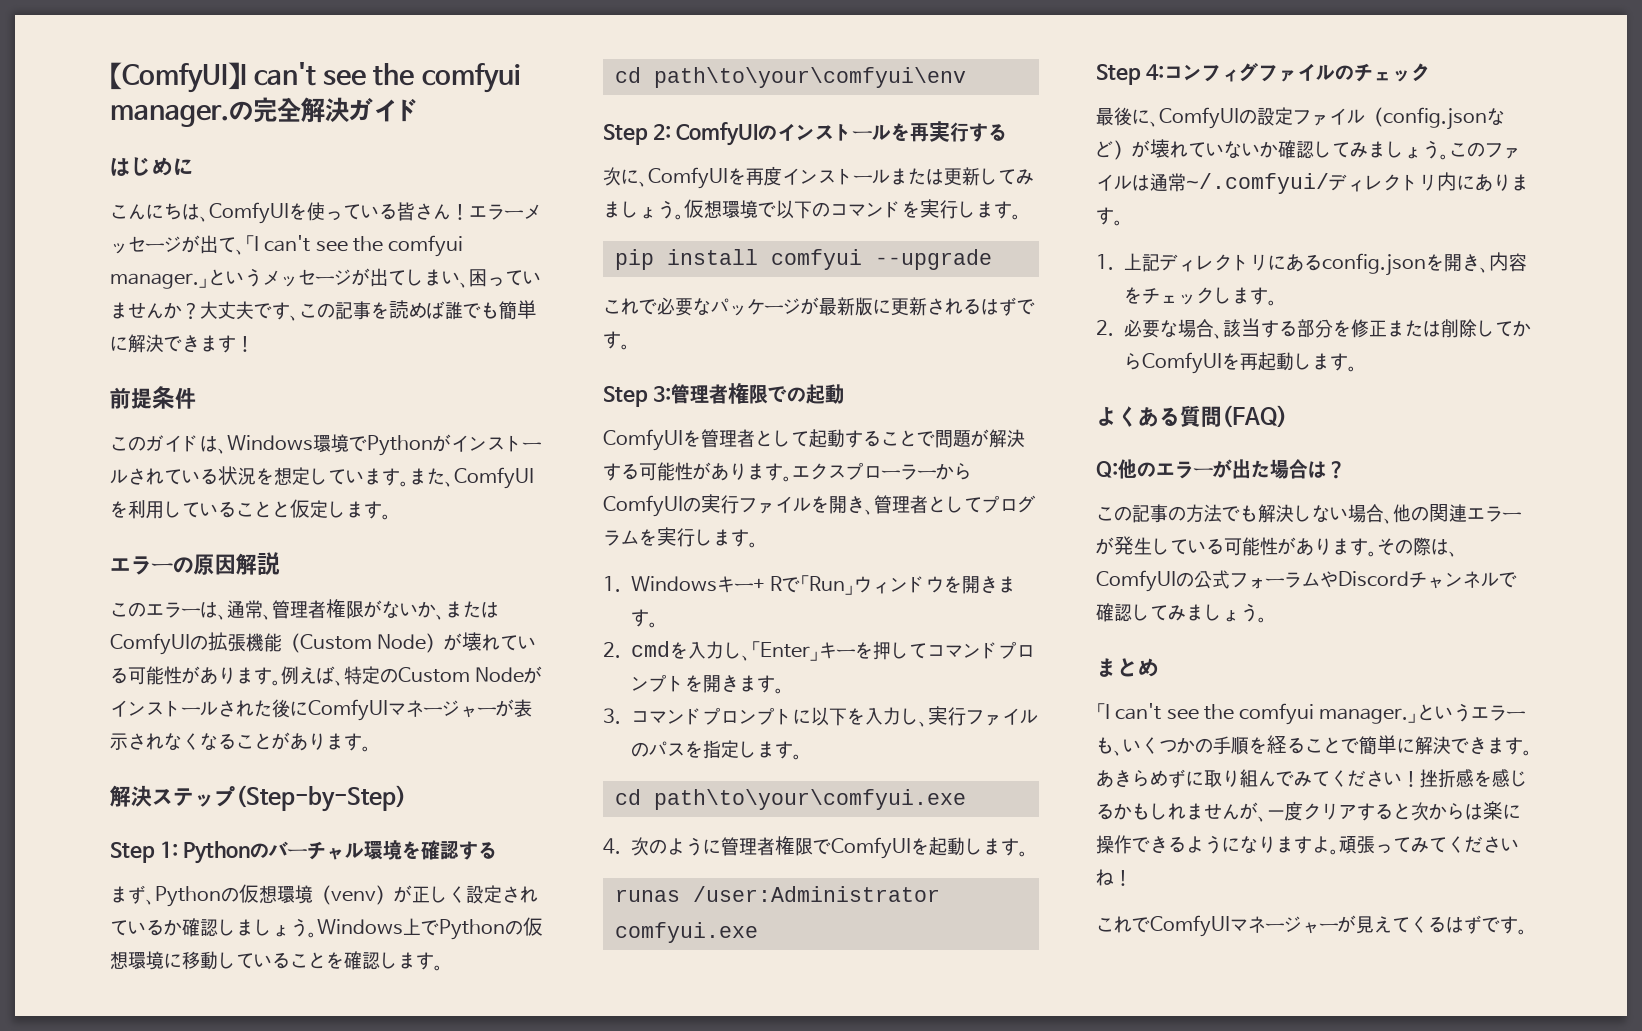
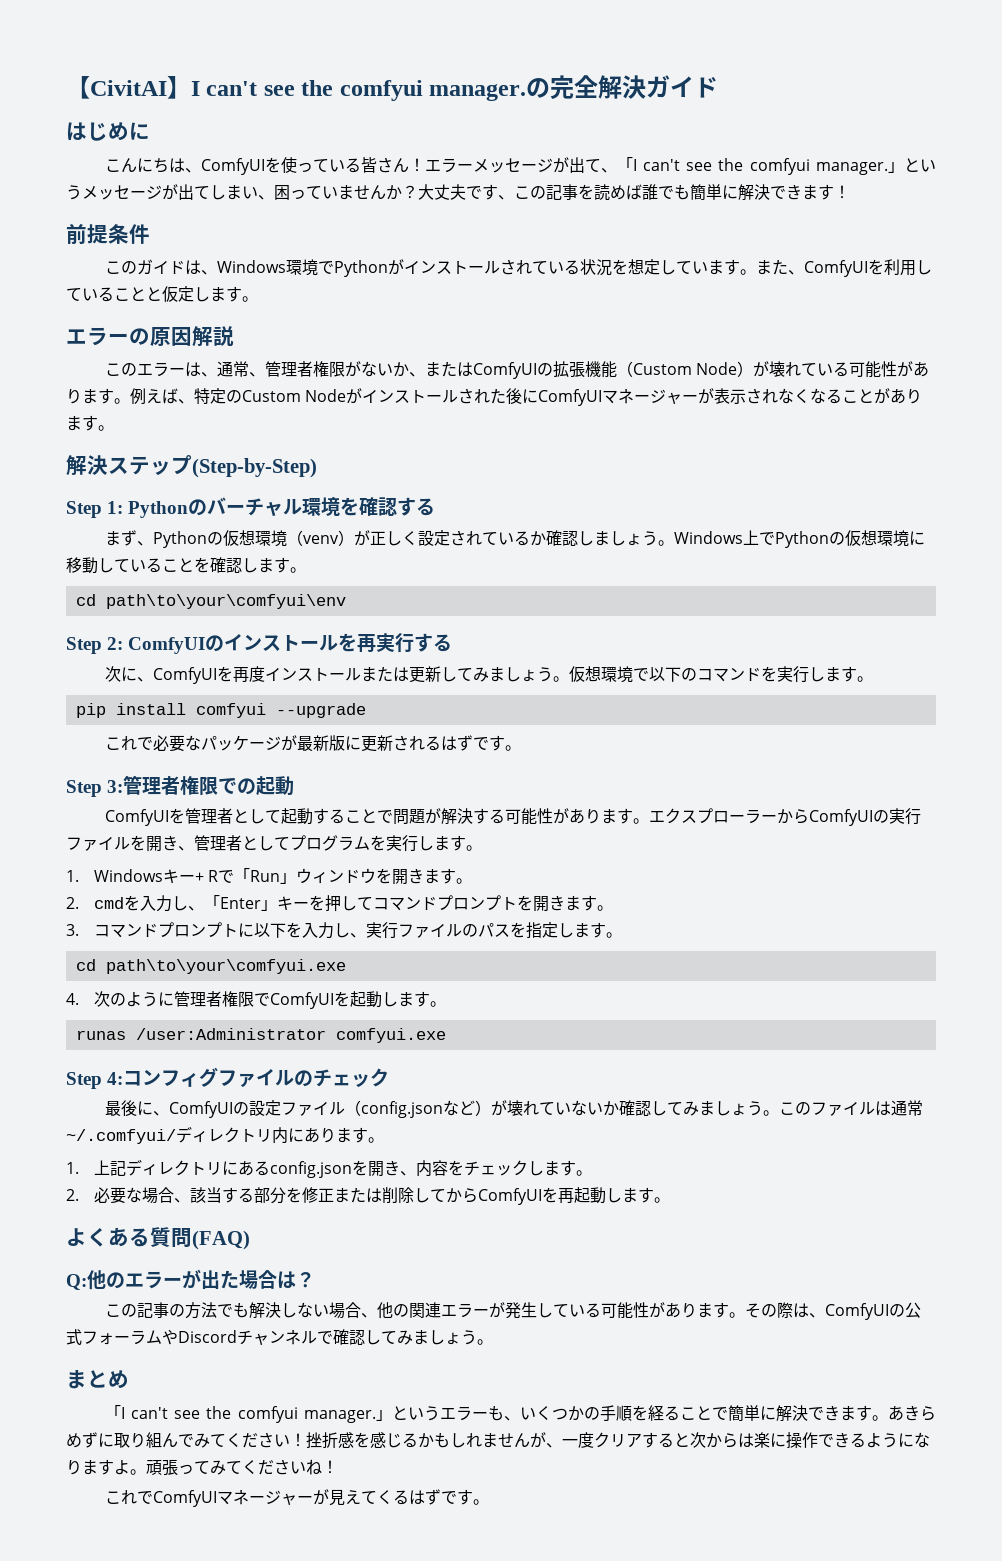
- 【ComfyUI】I can't see the comfyui manager.
+ 【CivitAI】I can't see the comfyui manager.

